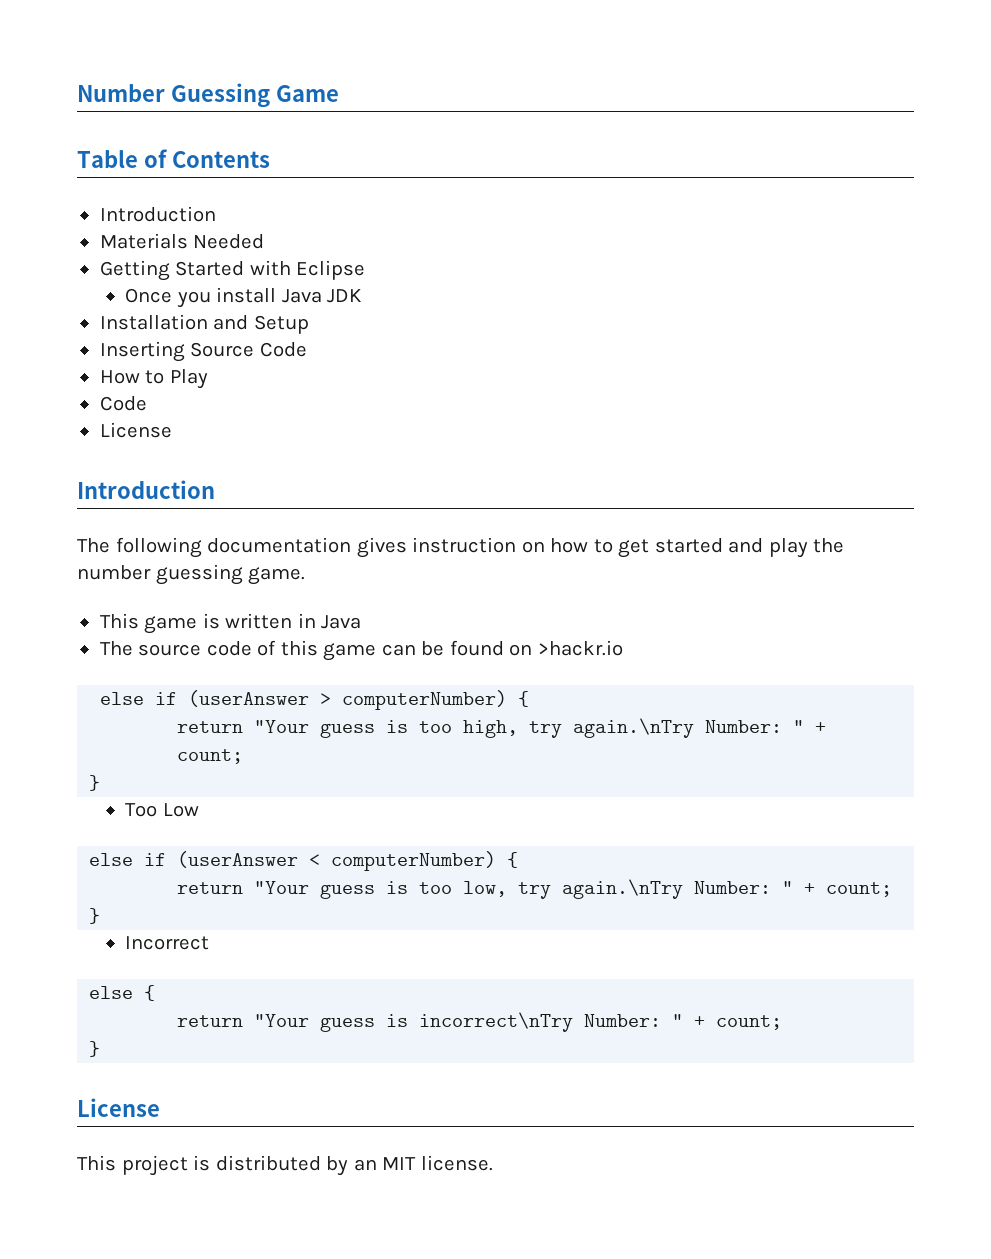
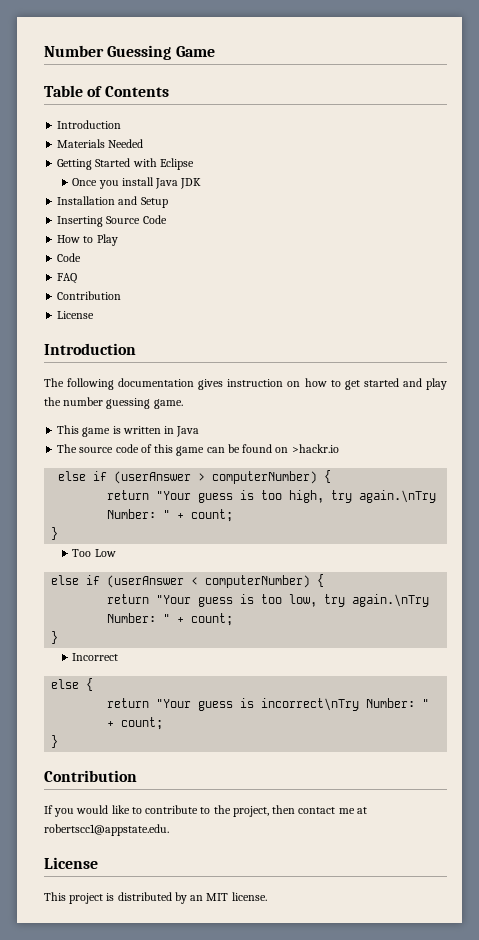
+ FAQ
+ Contribution
  return "Your guess is incorrect\nTry Number: " + count;
  }
+ Contribution
+ If you would like to contribute to the project, then contact me at robertscc1@appstate.edu.

